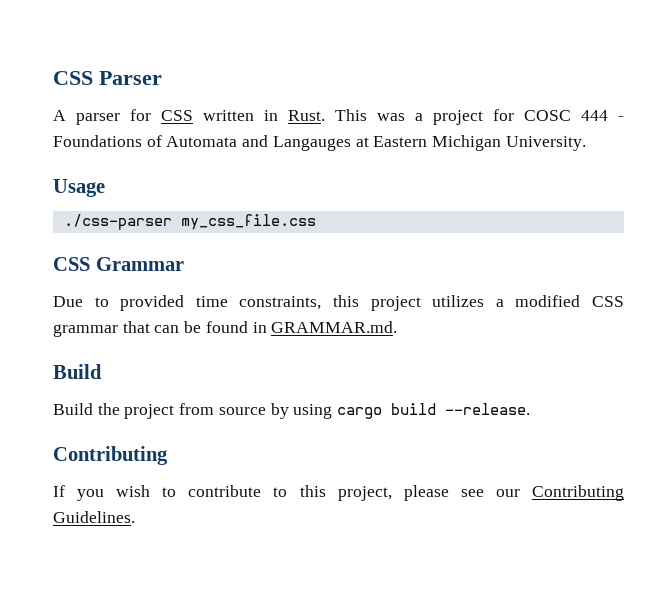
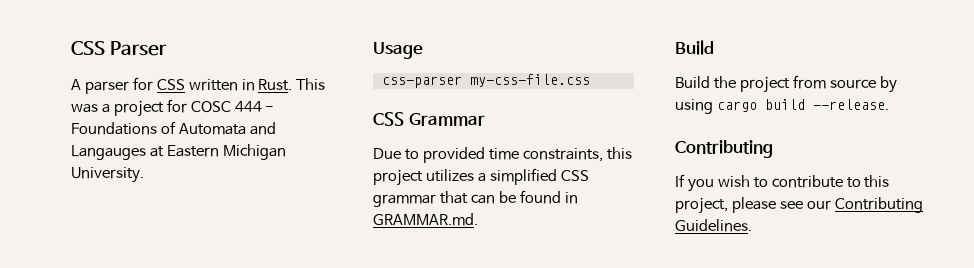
- ./css-parser my_css_file.css
+ css-parser my-css-file.css
- Due to provided time constraints, this project utilizes a modified CSS grammar that can be found in GRAMMAR.md.
+ Due to provided time constraints, this project utilizes a simplified CSS grammar that can be found in GRAMMAR.md.

